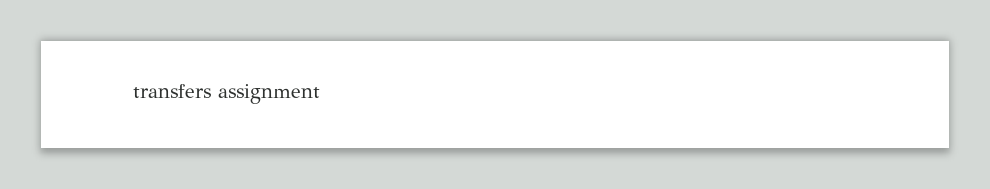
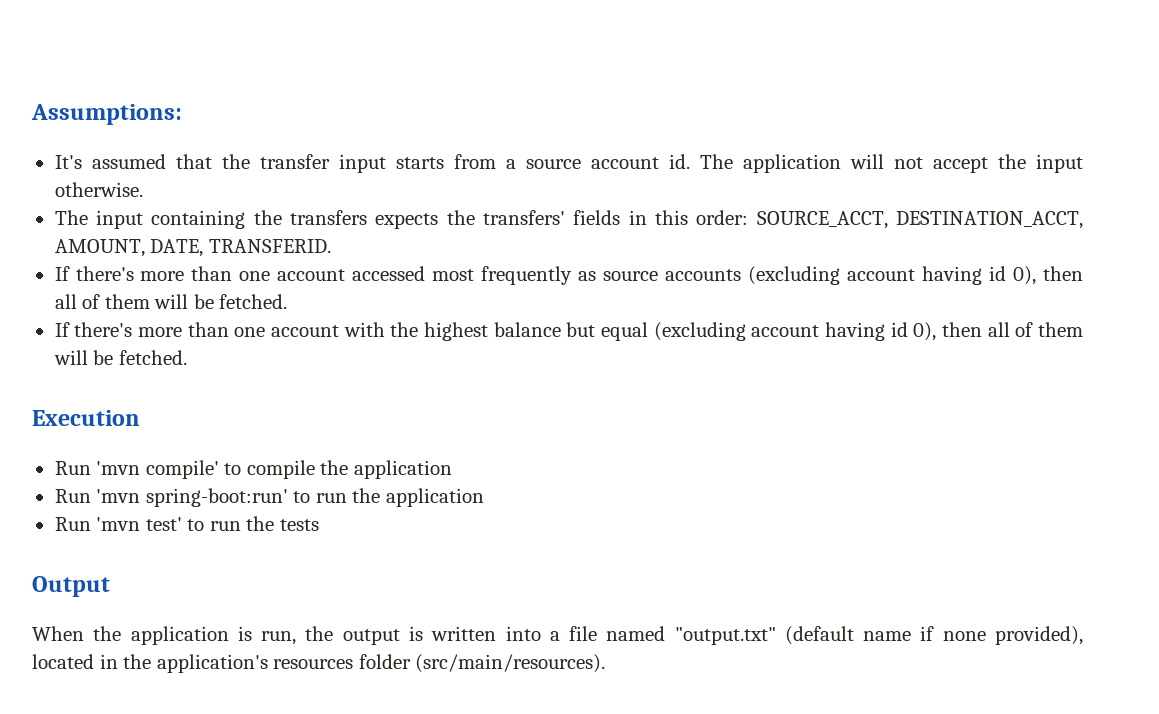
- transfers assignment
+ Assumptions:
+ It's assumed that the transfer input starts from a source account id. The application will not accept the input otherwise.
+ The input containing the transfers expects the transfers' fields in this order: SOURCE_ACCT, DESTINATION_ACCT, AMOUNT, DATE, TRANSFERID.
+ If there's more than one account accessed most frequently as source accounts (excluding account having id 0), then all of them will be fetched.
+ If there's more than one account with the highest balance but equal (excluding account having id 0), then all of them will be fetched.
+ Execution
+ Run 'mvn compile' to compile the application
+ Run 'mvn spring-boot:run' to run the application
+ Run 'mvn test' to run the tests
+ Output
+ When the application is run, the output is written into a file named "output.txt" (default name if none provided), located in the application's resources folder (src/main/resources).

